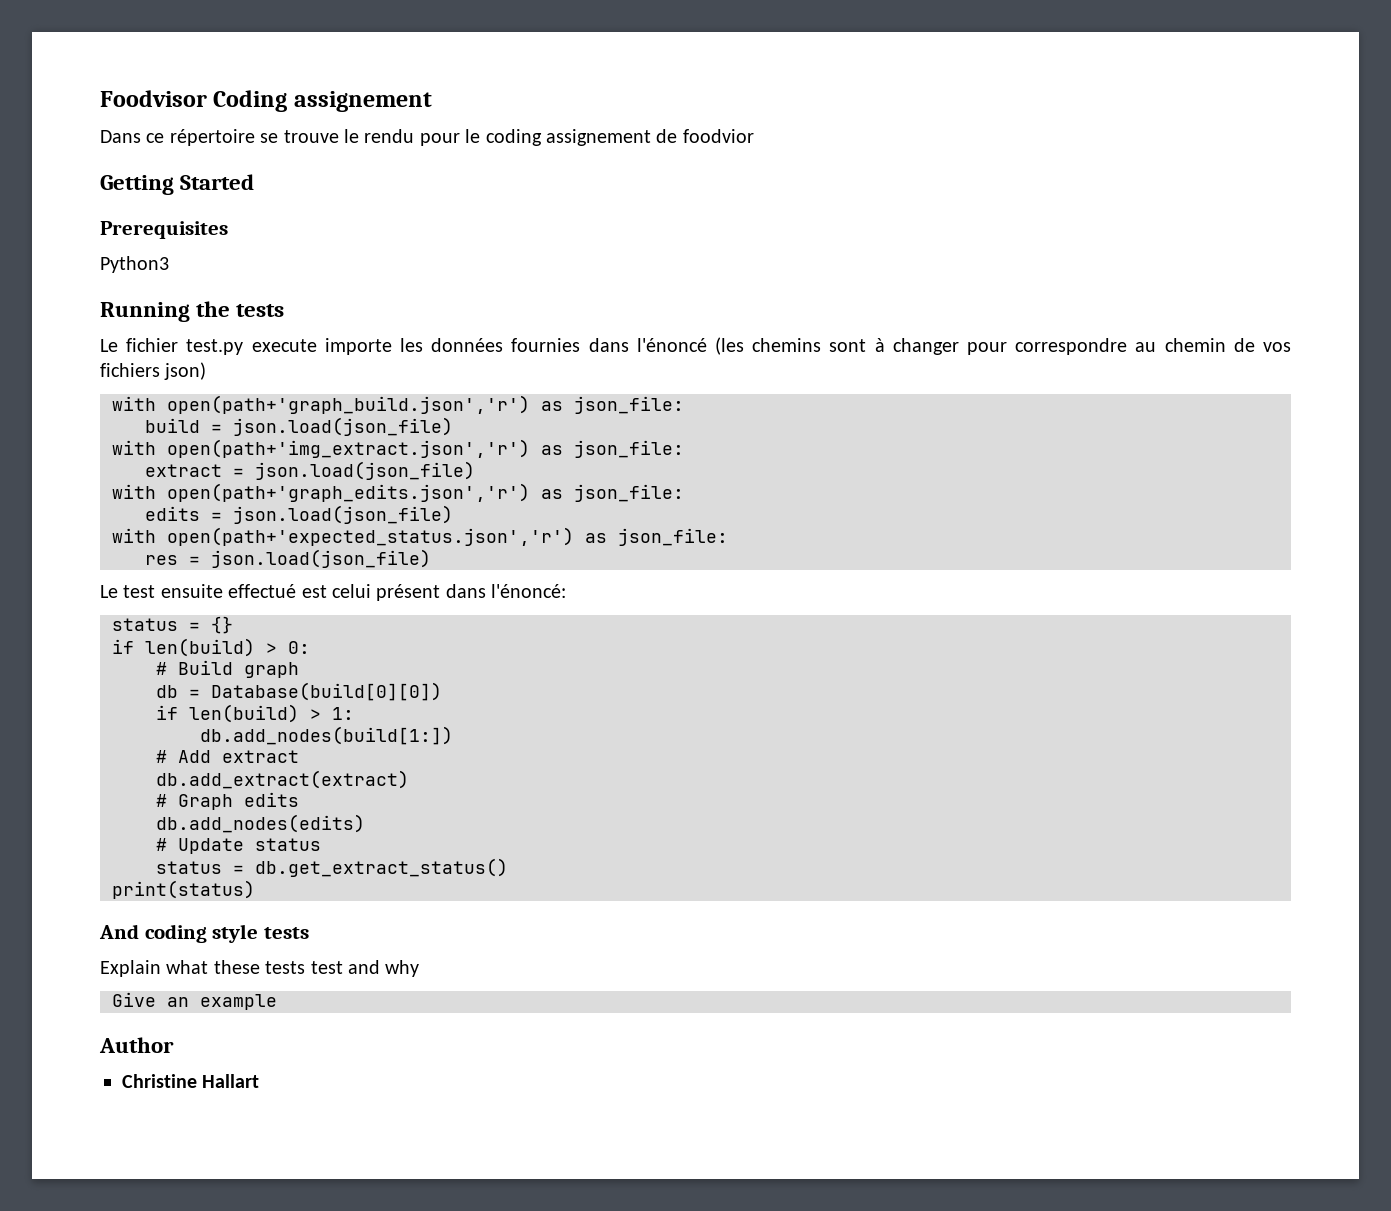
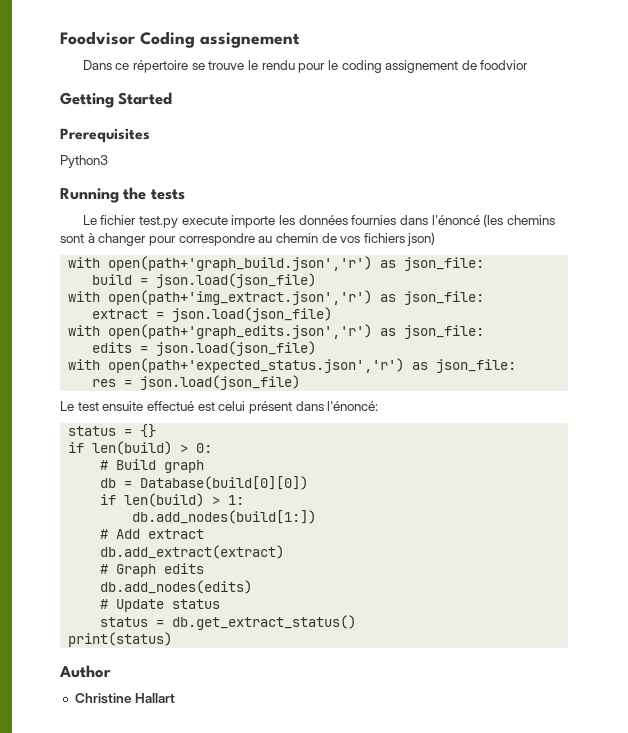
- And coding style tests
- Explain what these tests test and why
- Give an example

